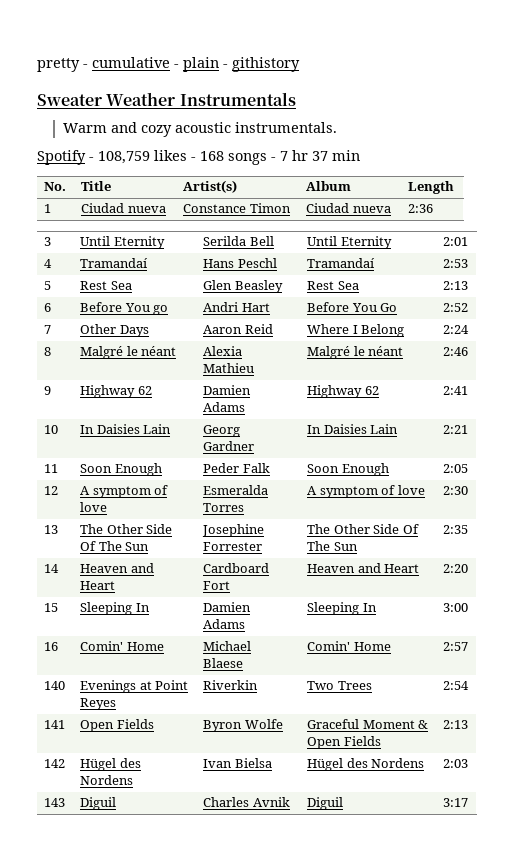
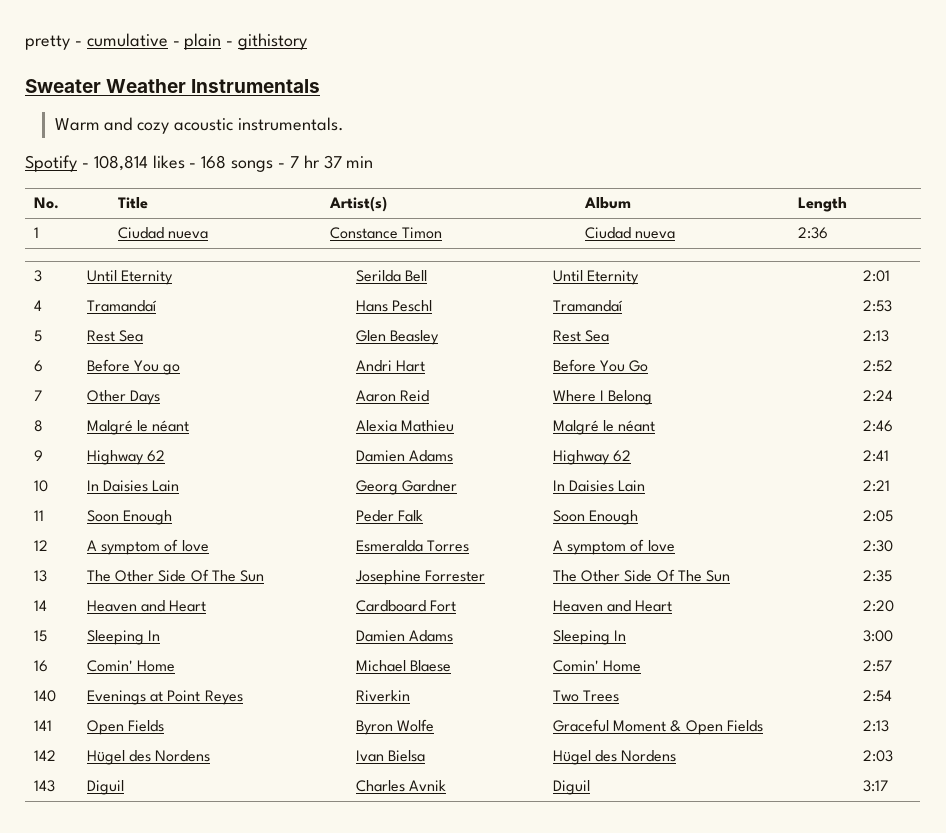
- Spotify - 108,759 likes - 168 songs - 7 hr 37 min
+ Spotify - 108,814 likes - 168 songs - 7 hr 37 min

